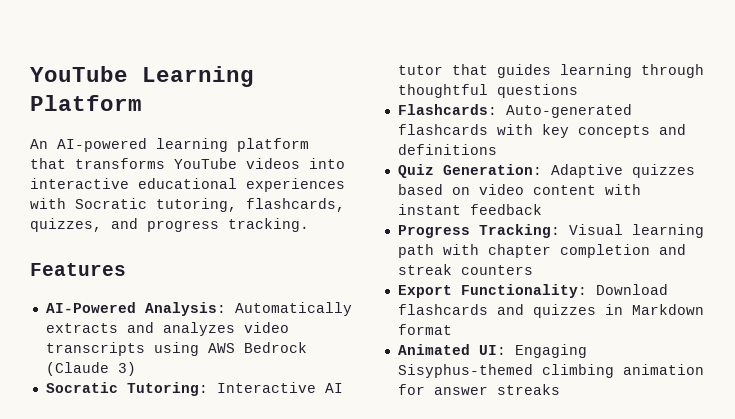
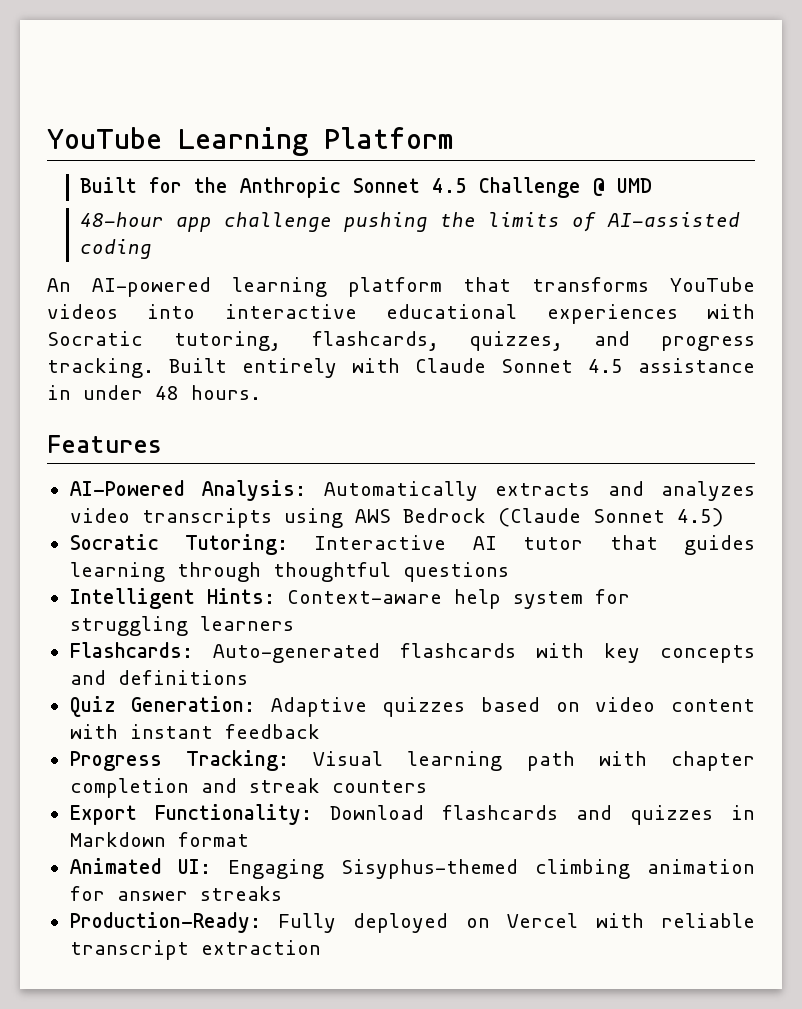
+ Built for the Anthropic Sonnet 4.5 Challenge @ UMD
+ 48-hour app challenge pushing the limits of AI-assisted coding
+ Built entirely with Claude Sonnet 4.5 assistance in under 48 hours.
- AI-Powered Analysis: Automatically extracts and analyzes video transcripts using AWS Bedrock (Claude 3)
+ AI-Powered Analysis: Automatically extracts and analyzes video transcripts using AWS Bedrock (Claude Sonnet 4.5)
+ Intelligent Hints: Context-aware help system for struggling learners
+ Production-Ready: Fully deployed on Vercel with reliable transcript extraction

